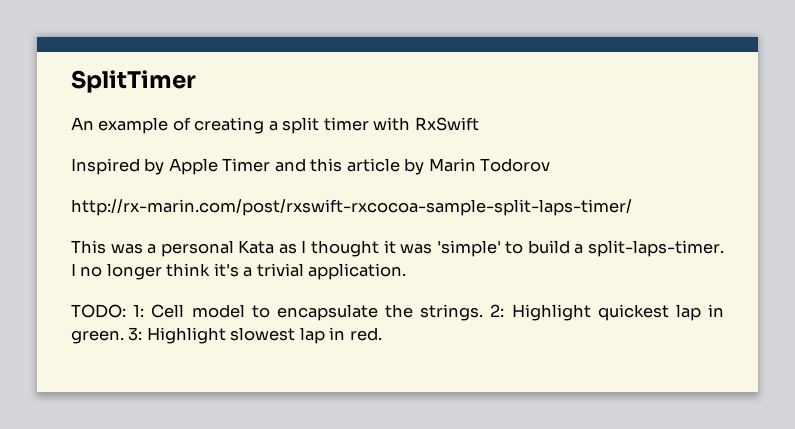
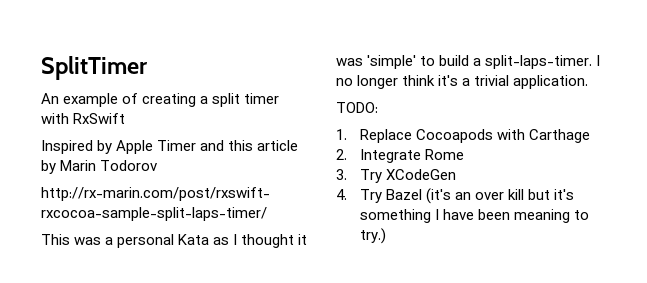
- TODO: 1: Cell model to encapsulate the strings. 2: Highlight quickest lap in green. 3: Highlight slowest lap in red.
+ TODO:
+ 1. Replace Cocoapods with Carthage
+ 2. Integrate Rome
+ 3. Try XCodeGen
+ 4. Try Bazel (it's an over kill but it's something I have been meaning to try.)

